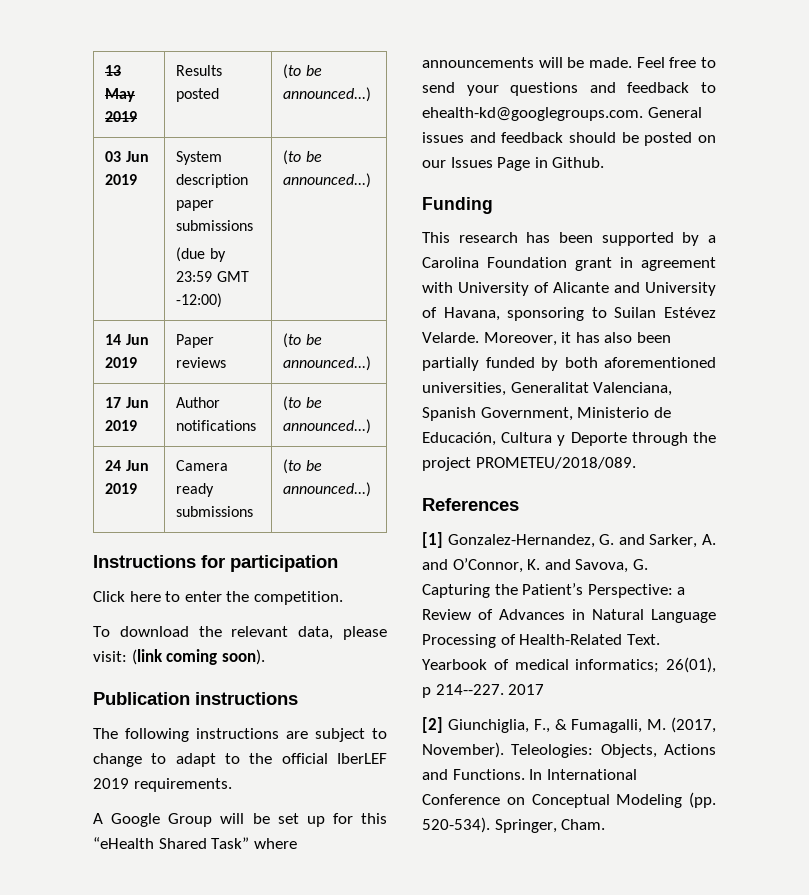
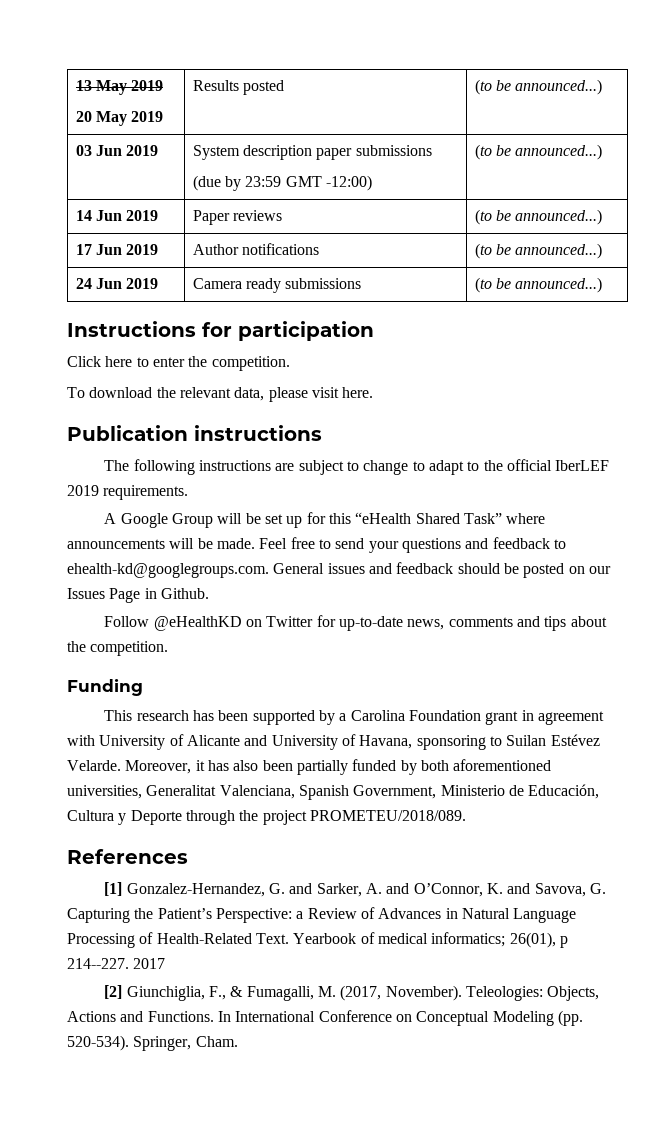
- 13 May 2019 | Results posted | (to be announced...)
+ 13 May 2019
+ 20 May 2019 | Results posted | (to be announced...)
- To download the relevant data, please visit: (link coming soon).
+ To download the relevant data, please visit here.
+ Follow @eHealthKD on Twitter for up-to-date news, comments and tips about the competition.

